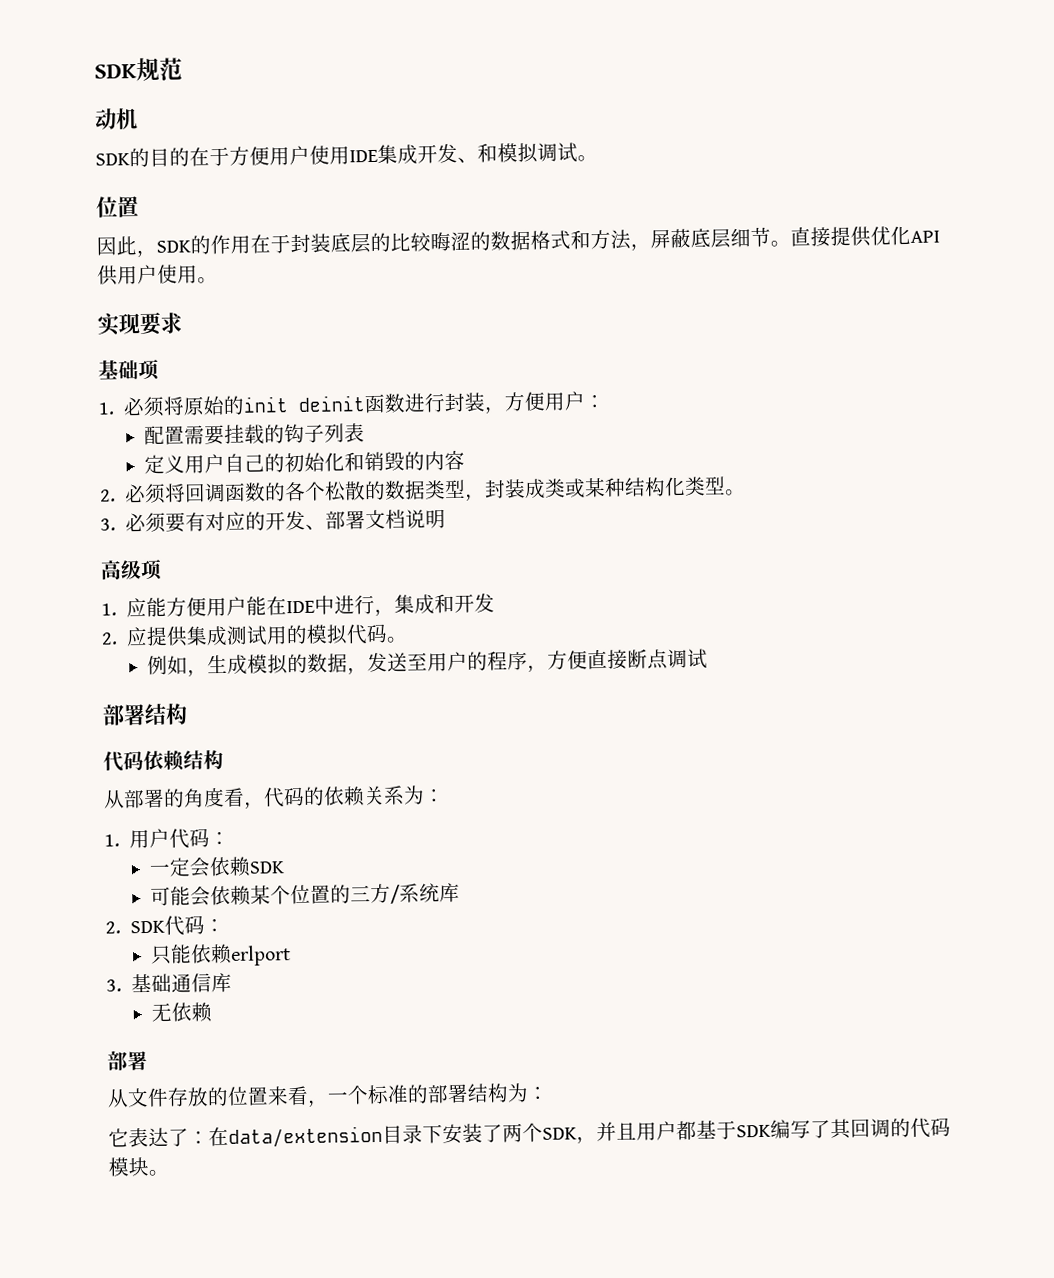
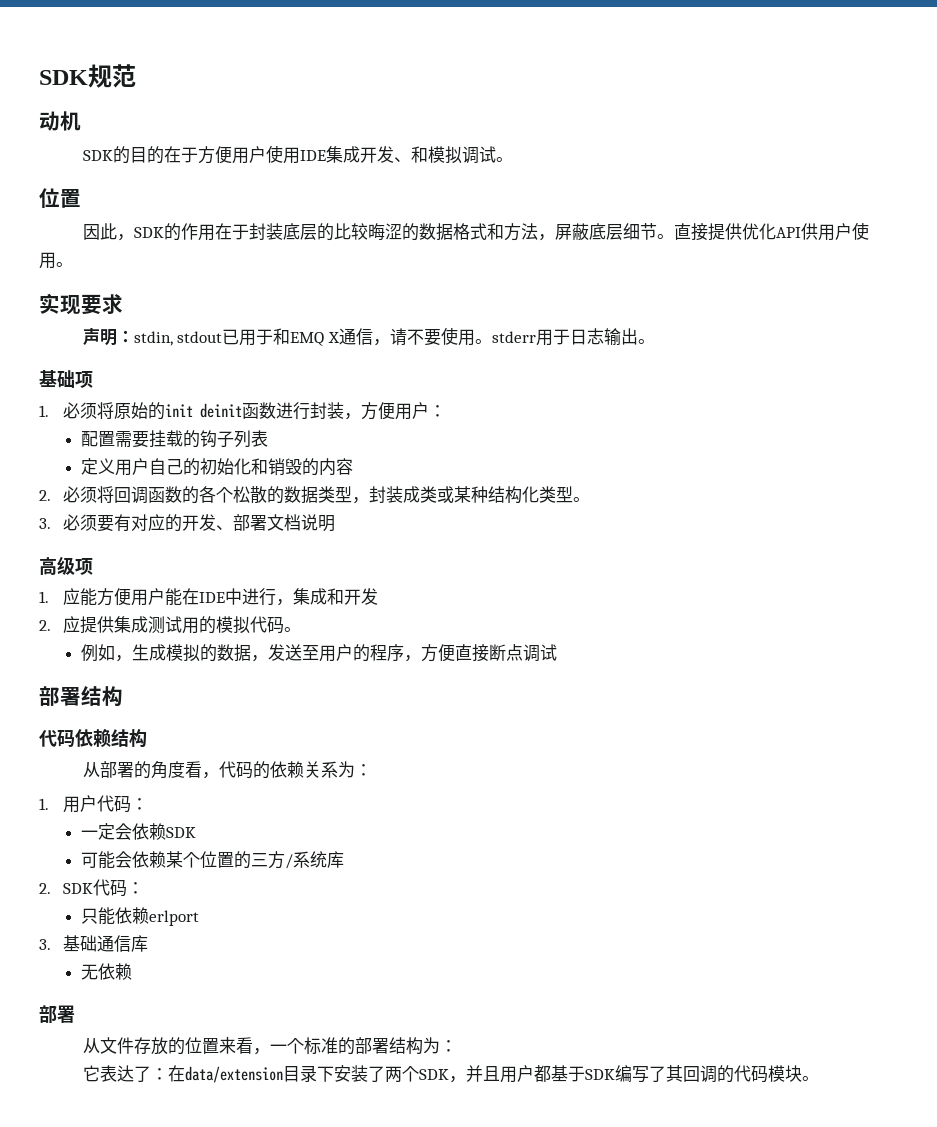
+ 声明：stdin, stdout已用于和EMQ X通信，请不要使用。stderr用于日志输出。

